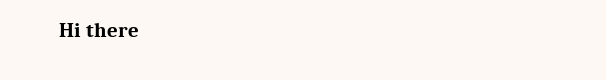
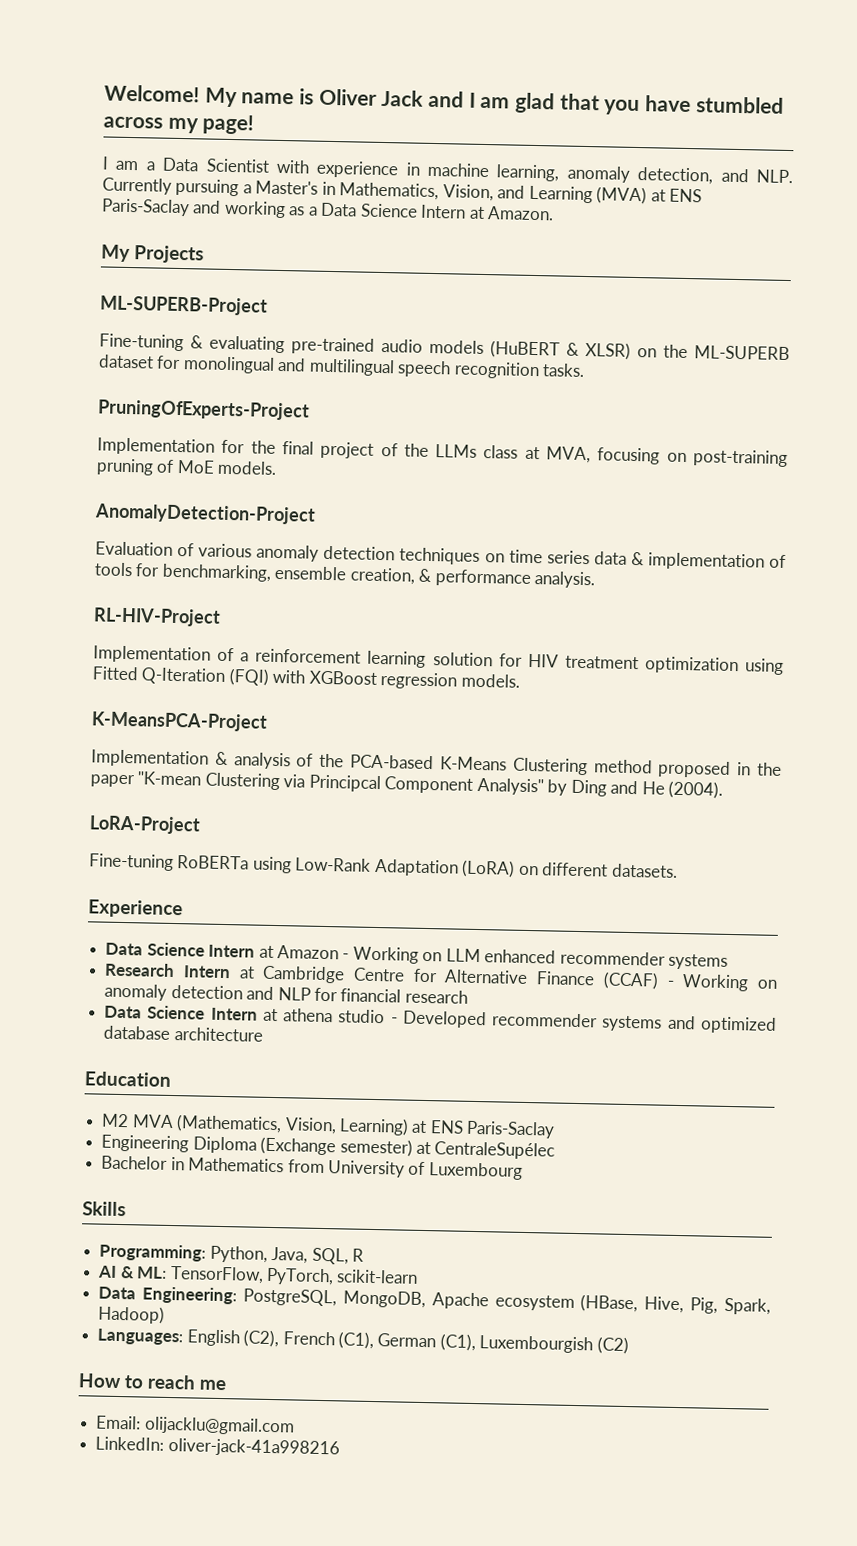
- Hi there
+ Welcome! My name is Oliver Jack and I am glad that you have stumbled across my page!
+ I am a Data Scientist with experience in machine learning, anomaly detection, and NLP. Currently pursuing a Master's in Mathematics, Vision, and Learning (MVA) at ENS Paris-Saclay and working as a Data Science Intern at Amazon.
+ My Projects
+ ML-SUPERB-Project
+ Fine-tuning & evaluating pre-trained audio models (HuBERT & XLSR) on the ML-SUPERB dataset for monolingual and multilingual speech recognition tasks.
+ PruningOfExperts-Project
+ Implementation for the final project of the LLMs class at MVA, focusing on post-training pruning of MoE models.
+ AnomalyDetection-Project
+ Evaluation of various anomaly detection techniques on time series data & implementation of tools for benchmarking, ensemble creation, & performance analysis.
+ RL-HIV-Project
+ Implementation of a reinforcement learning solution for HIV treatment optimization using Fitted Q-Iteration (FQI) with XGBoost regression models.
+ K-MeansPCA-Project
+ Implementation & analysis of the PCA-based K-Means Clustering method proposed in the paper "K-mean Clustering via Principcal Component Analysis" by Ding and He (2004).
+ LoRA-Project
+ Fine-tuning RoBERTa using Low-Rank Adaptation (LoRA) on different datasets.
+ Experience
+ Data Science Intern at Amazon - Working on LLM enhanced recommender systems
+ Research Intern at Cambridge Centre for Alternative Finance (CCAF) - Working on anomaly detection and NLP for financial research
+ Data Science Intern at athena studio - Developed recommender systems and optimized database architecture
+ Education
+ M2 MVA (Mathematics, Vision, Learning) at ENS Paris-Saclay
+ Engineering Diploma (Exchange semester) at CentraleSupélec
+ Bachelor in Mathematics from University of Luxembourg
+ Skills
+ Programming: Python, Java, SQL, R
+ AI & ML: TensorFlow, PyTorch, scikit-learn
+ Data Engineering: PostgreSQL, MongoDB, Apache ecosystem (HBase, Hive, Pig, Spark, Hadoop)
+ Languages: English (C2), French (C1), German (C1), Luxembourgish (C2)
+ How to reach me
+ Email: olijacklu@gmail.com
+ LinkedIn: oliver-jack-41a998216

